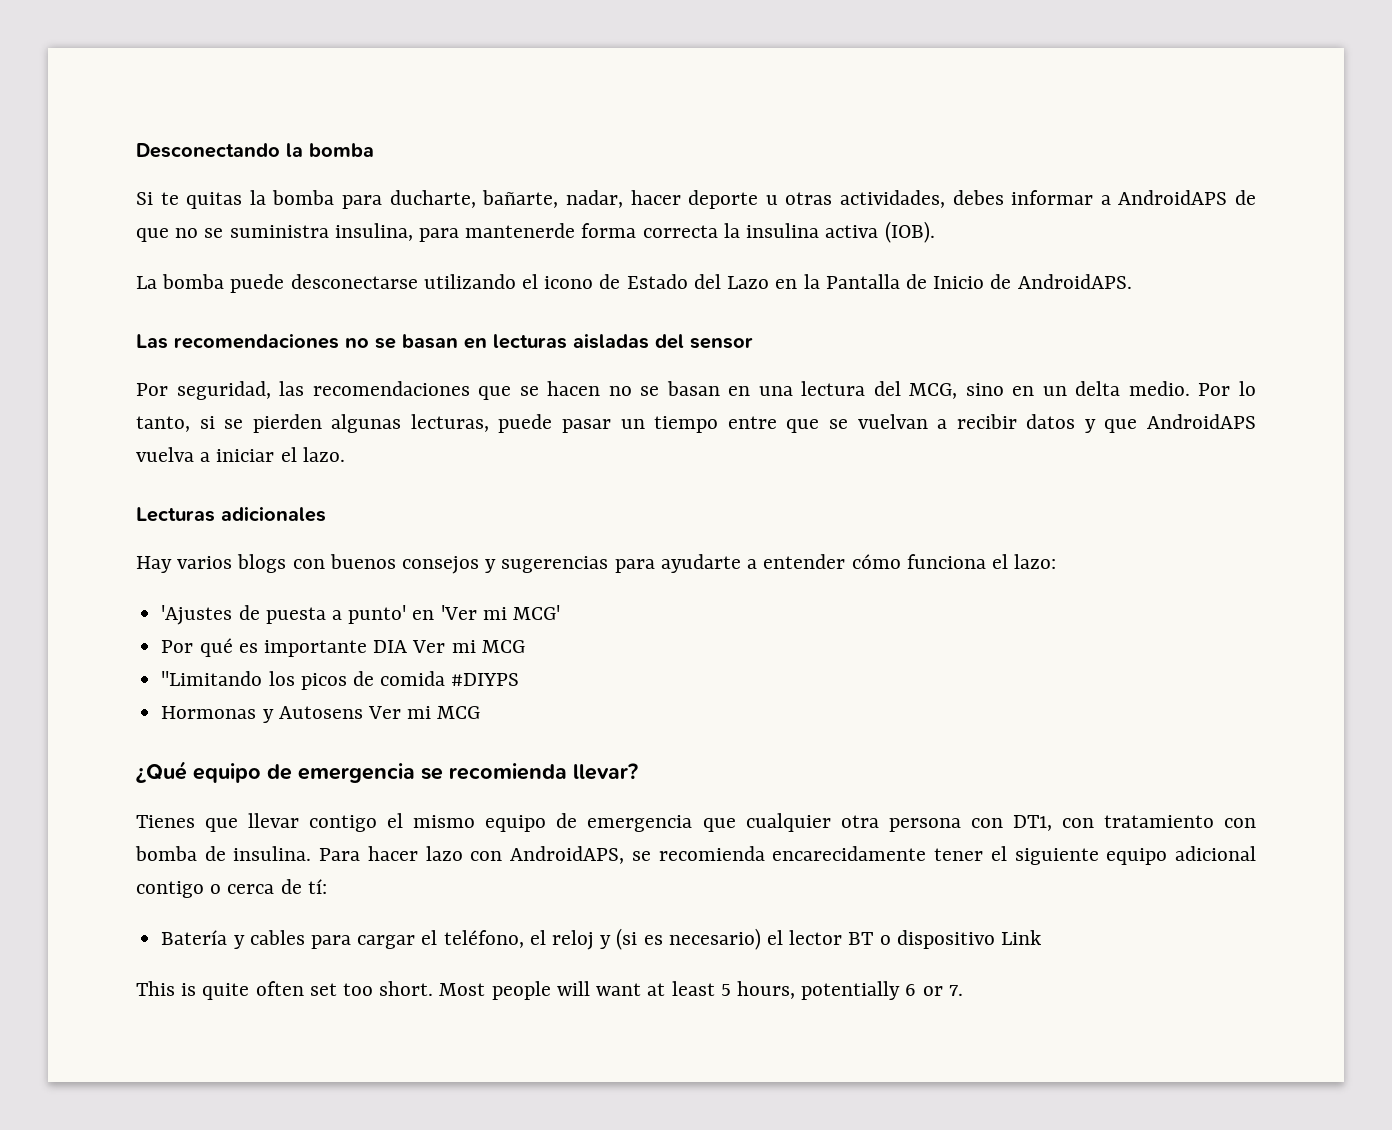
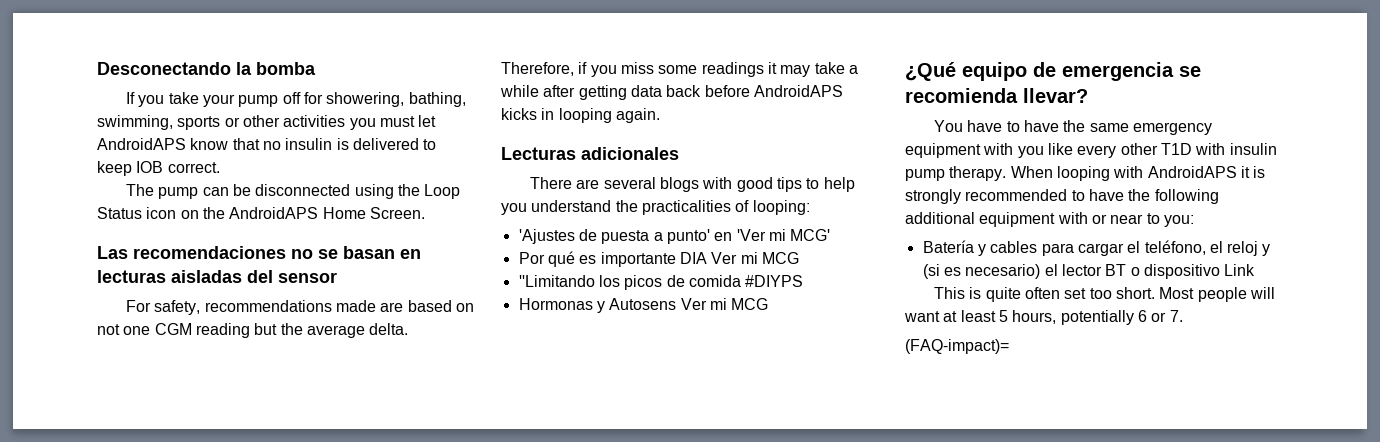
- Si te quitas la bomba para ducharte, bañarte, nadar, hacer deporte u otras actividades, debes informar a AndroidAPS de que no se suministra insulina, para mantenerde forma correcta la insulina activa (IOB).
- La bomba puede desconectarse utilizando el icono de Estado del Lazo en la Pantalla de Inicio de AndroidAPS.
+ If you take your pump off for showering, bathing, swimming, sports or other activities you must let AndroidAPS know that no insulin is delivered to keep IOB correct.
+ The pump can be disconnected using the Loop Status icon on the AndroidAPS Home Screen.
- Por seguridad, las recomendaciones que se hacen no se basan en una lectura del MCG, sino en un delta medio. Por lo tanto, si se pierden algunas lecturas, puede pasar un tiempo entre que se vuelvan a recibir datos y que AndroidAPS vuelva a iniciar el lazo.
+ For safety, recommendations made are based on not one CGM reading but the average delta. Therefore, if you miss some readings it may take a while after getting data back before AndroidAPS kicks in looping again.
  Lecturas adicionales
- Hay varios blogs con buenos consejos y sugerencias para ayudarte a entender cómo funciona el lazo:
+ There are several blogs with good tips to help you understand the practicalities of looping:
- Tienes que llevar contigo el mismo equipo de emergencia que cualquier otra persona con DT1, con tratamiento con bomba de insulina. Para hacer lazo con AndroidAPS, se recomienda encarecidamente tener el siguiente equipo adicional contigo o cerca de tí:
+ You have to have the same emergency equipment with you like every other T1D with insulin pump therapy. When looping with AndroidAPS it is strongly recommended to have the following additional equipment with or near to you:
+ (FAQ-impact)=

